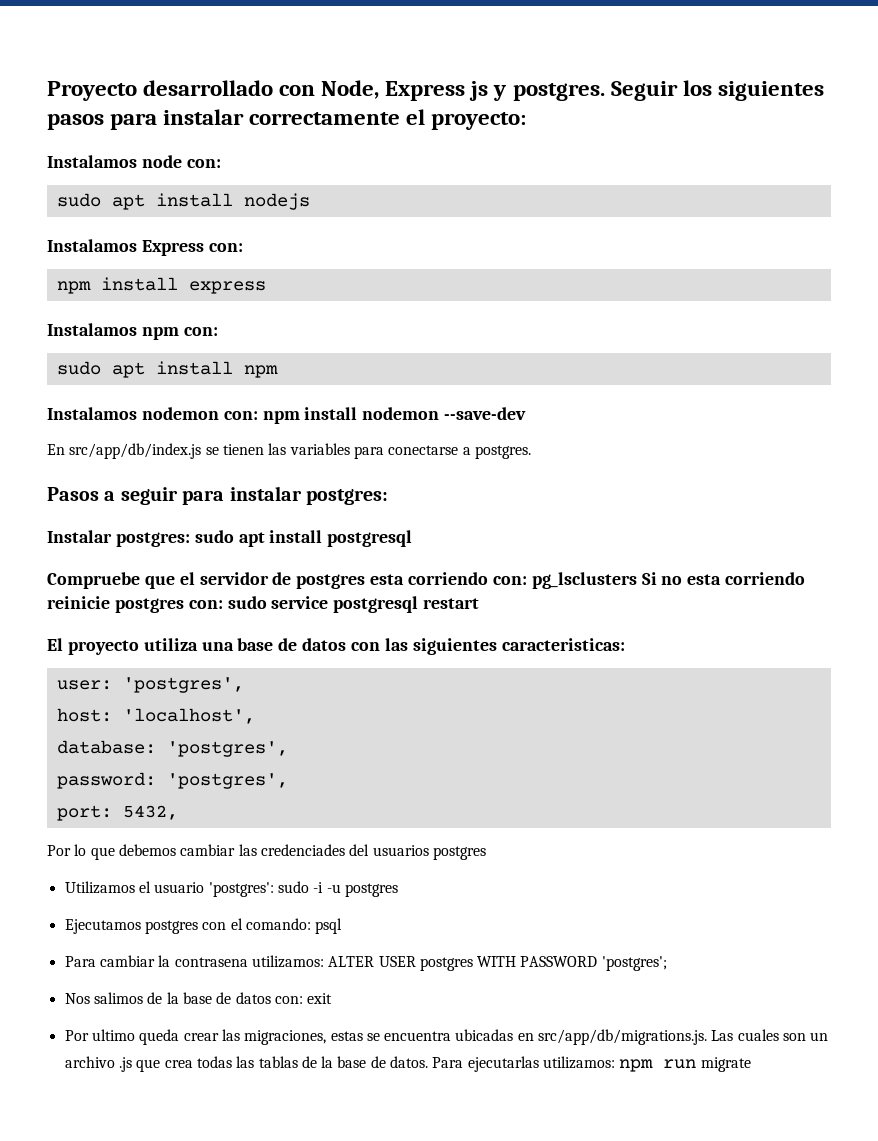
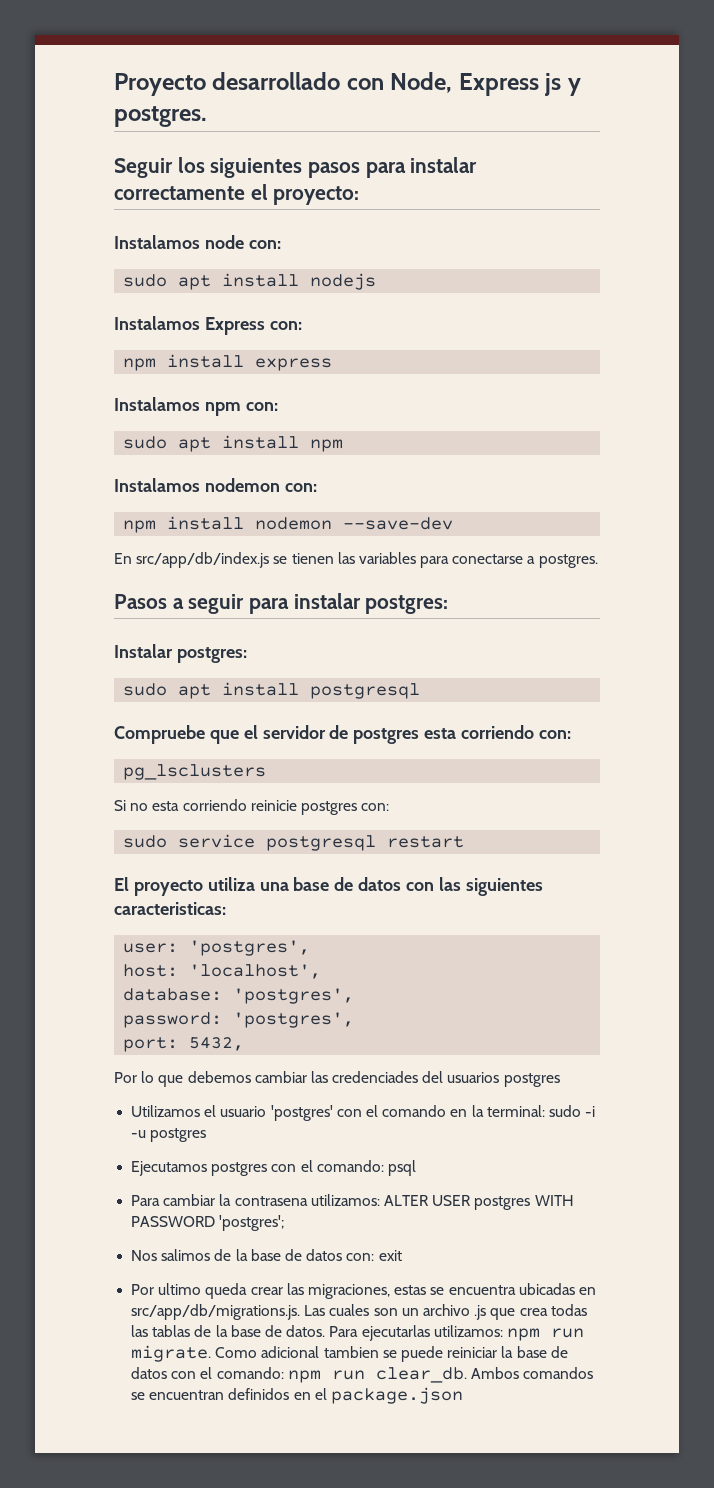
- Proyecto desarrollado con Node, Express js y postgres. Seguir los siguientes pasos para instalar correctamente el proyecto:
+ Proyecto desarrollado con Node, Express js y postgres.
+ Seguir los siguientes pasos para instalar correctamente el proyecto:
- Instalamos nodemon con: npm install nodemon --save-dev
+ Instalamos nodemon con:
+ npm install nodemon --save-dev
- Instalar postgres: sudo apt install postgresql
+ Instalar postgres:
+ sudo apt install postgresql
- Compruebe que el servidor de postgres esta corriendo con: pg_lsclusters Si no esta corriendo reinicie postgres con: sudo service postgresql restart
+ Compruebe que el servidor de postgres esta corriendo con:
+ pg_lsclusters
+ Si no esta corriendo reinicie postgres con:
+ sudo service postgresql restart
- Utilizamos el usuario 'postgres': sudo -i -u postgres
+ Utilizamos el usuario 'postgres' con el comando en la terminal: sudo -i -u postgres
- Para ejecutarlas utilizamos: npm run migrate
+ Para ejecutarlas utilizamos: npm run migrate. Como adicional tambien se puede reiniciar la base de datos con el comando: npm run clear_db. Ambos comandos se encuentran definidos en el package.json

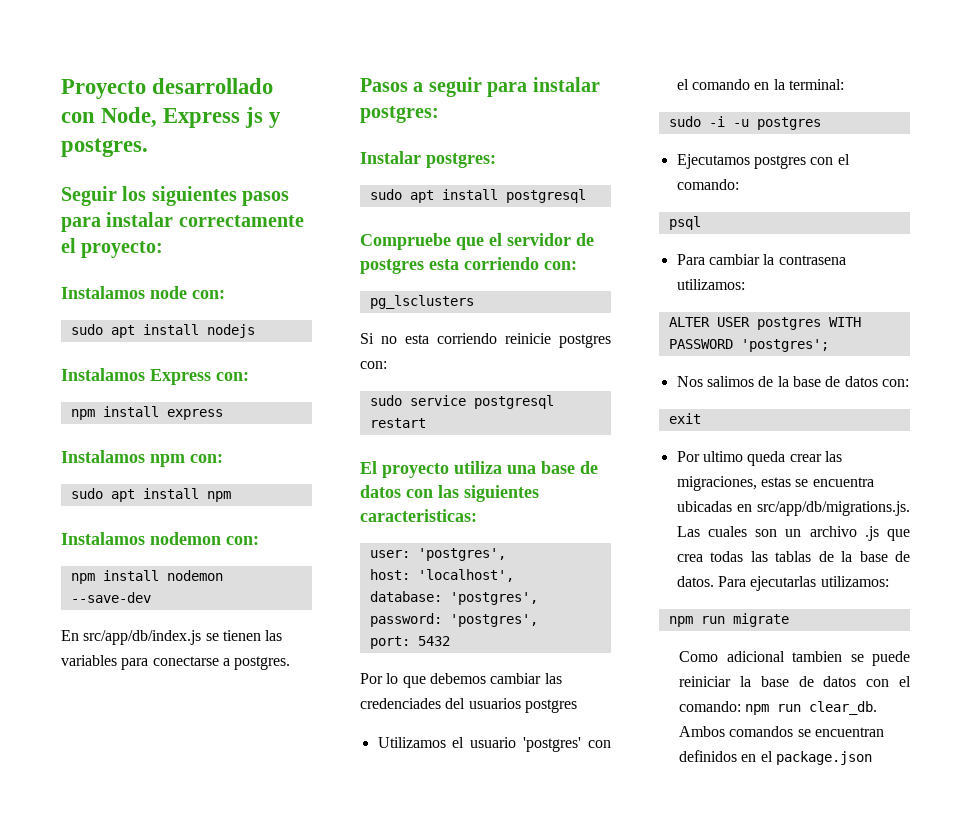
- port: 5432,
+ port: 5432
- Utilizamos el usuario 'postgres' con el comando en la terminal: sudo -i -u postgres
+ Utilizamos el usuario 'postgres' con el comando en la terminal:
+ sudo -i -u postgres
- Ejecutamos postgres con el comando: psql
+ Ejecutamos postgres con el comando:
+ psql
- Para cambiar la contrasena utilizamos: ALTER USER postgres WITH PASSWORD 'postgres';
+ Para cambiar la contrasena utilizamos:
+ ALTER USER postgres WITH PASSWORD 'postgres';
- Nos salimos de la base de datos con: exit
+ Nos salimos de la base de datos con:
+ exit
- Para ejecutarlas utilizamos: npm run migrate. Como adicional tambien se puede reiniciar la base de datos con el comando: npm run clear_db.
+ Para ejecutarlas utilizamos:
+ npm run migrate
+ Como adicional tambien se puede reiniciar la base de datos con el comando: npm run clear_db.

